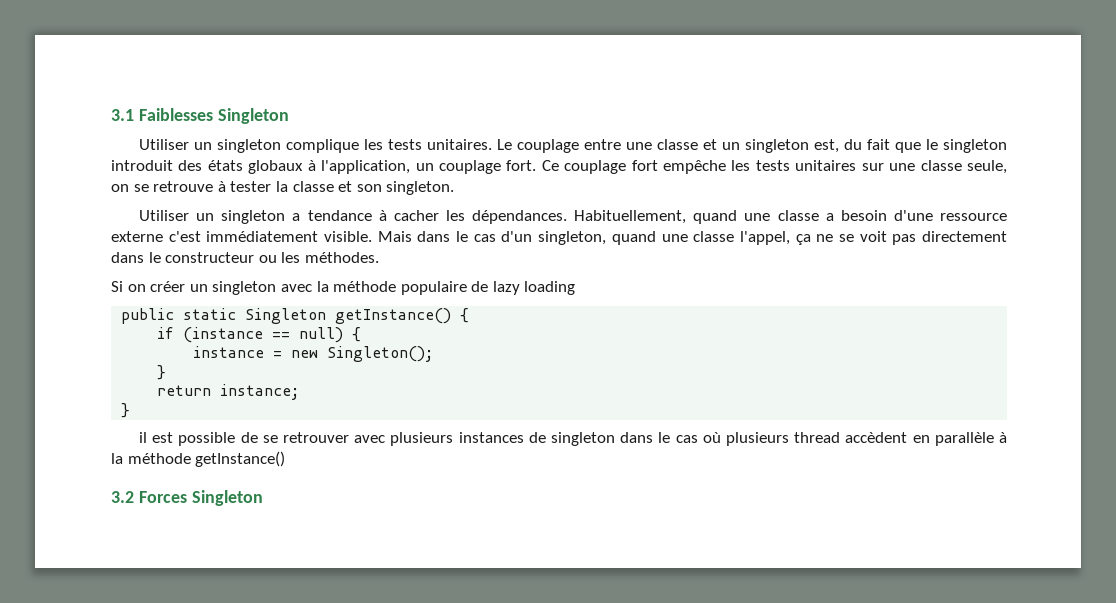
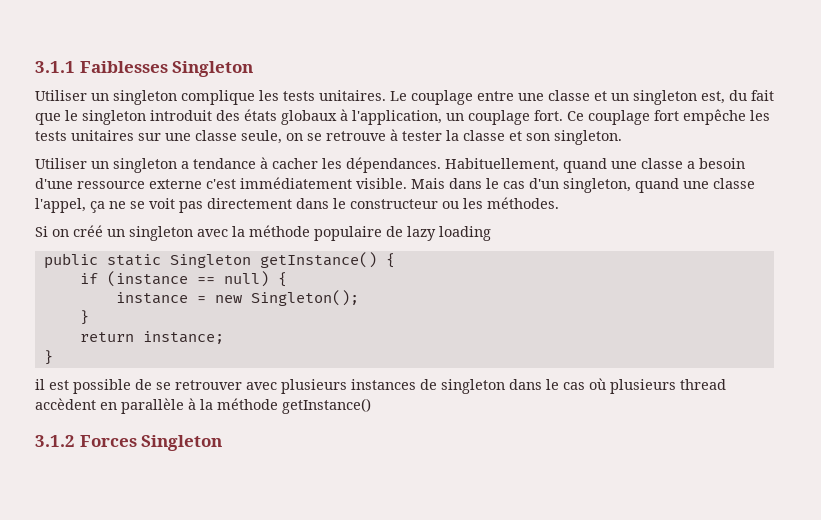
- 3.1 Faiblesses Singleton
+ 3.1.1 Faiblesses Singleton
- Si on créer un singleton avec la méthode populaire de lazy loading
+ Si on créé un singleton avec la méthode populaire de lazy loading
- 3.2 Forces Singleton
+ 3.1.2 Forces Singleton

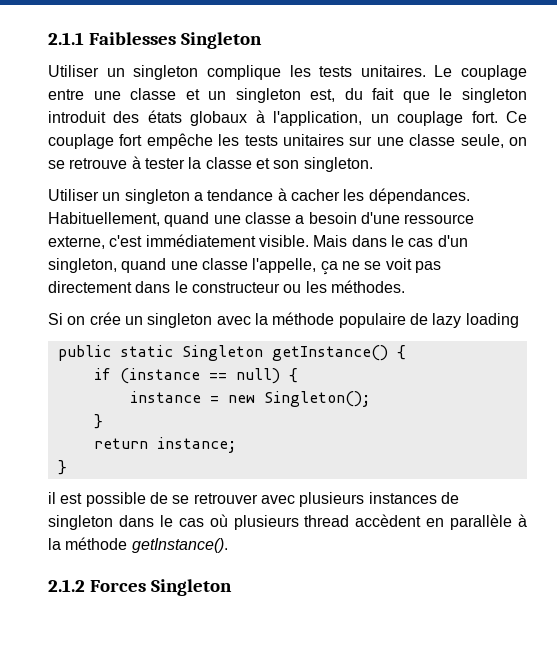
- 3.1.1 Faiblesses Singleton
+ 2.1.1 Faiblesses Singleton
- Habituellement, quand une classe a besoin d'une ressource externe c'est immédiatement visible.
+ Habituellement, quand une classe a besoin d'une ressource externe, c'est immédiatement visible.
- Mais dans le cas d'un singleton, quand une classe l'appel, ça ne se voit pas directement dans le constructeur ou les méthodes.
+ Mais dans le cas d'un singleton, quand une classe l'appelle, ça ne se voit pas directement dans le constructeur ou les méthodes.
- Si on créé un singleton avec la méthode populaire de lazy loading
+ Si on crée un singleton avec la méthode populaire de lazy loading
- il est possible de se retrouver avec plusieurs instances de singleton dans le cas où plusieurs thread accèdent en parallèle à la méthode getInstance()
- 3.1.2 Forces Singleton
+ il est possible de se retrouver avec plusieurs instances de singleton dans le cas où plusieurs thread accèdent en parallèle à la méthode getInstance().
+ 2.1.2 Forces Singleton

